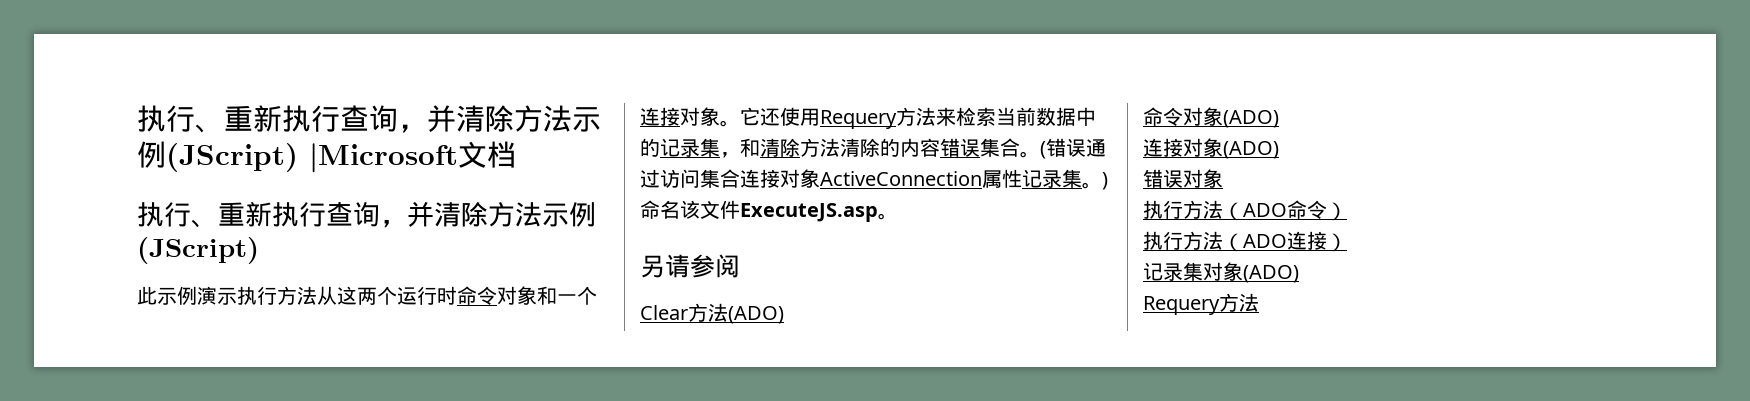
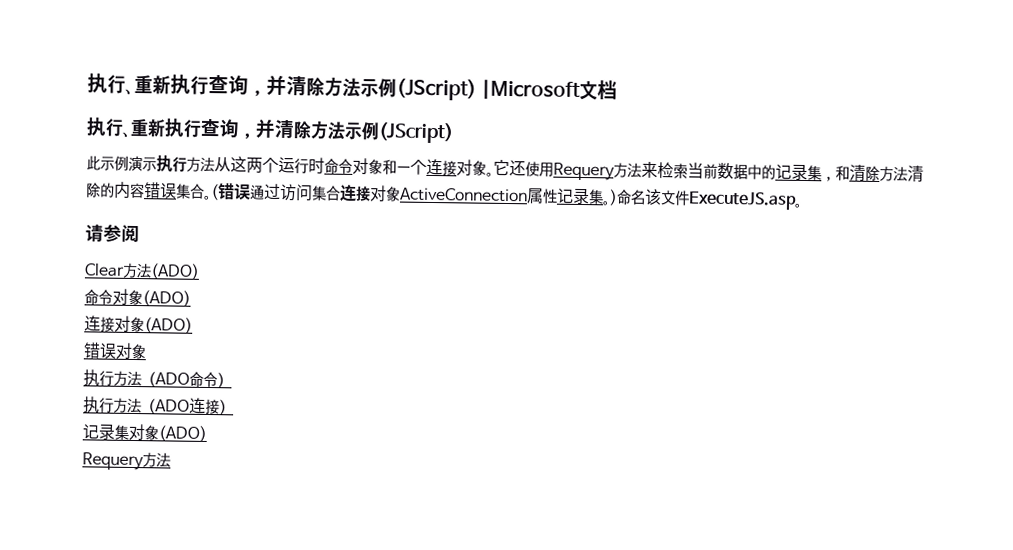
- 另请参阅
+ 请参阅

